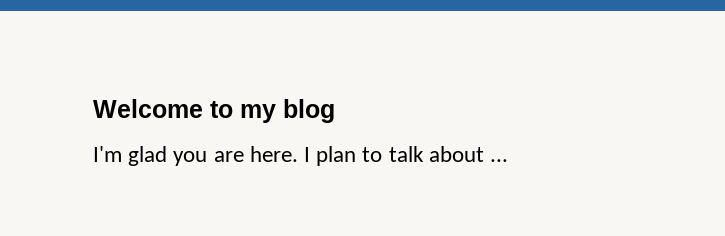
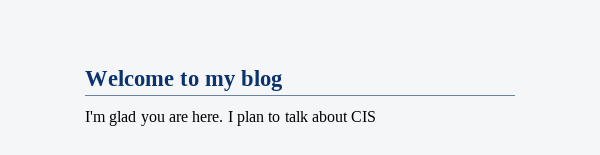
- I plan to talk about ...
+ I plan to talk about CIS

